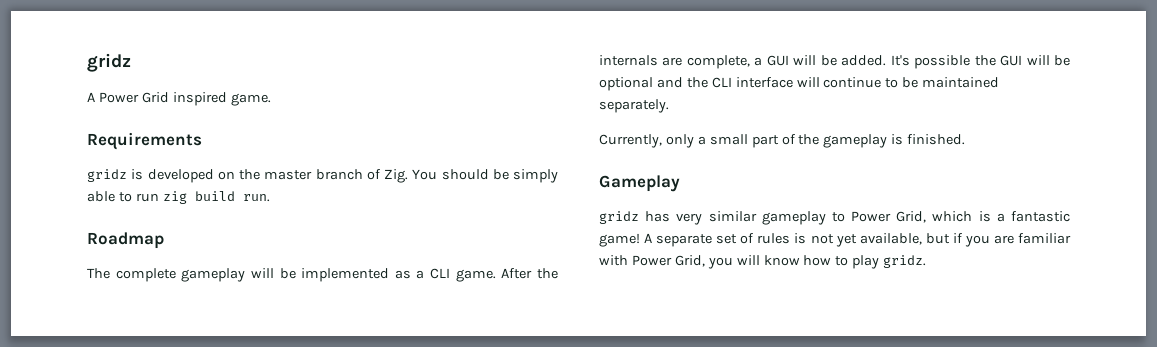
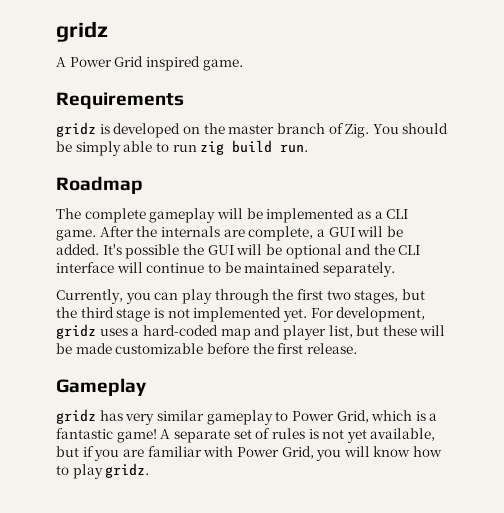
- Currently, only a small part of the gameplay is finished.
+ Currently, you can play through the first two stages, but the third stage is not implemented yet. For development, gridz uses a hard-coded map and player list, but these will be made customizable before the first release.

